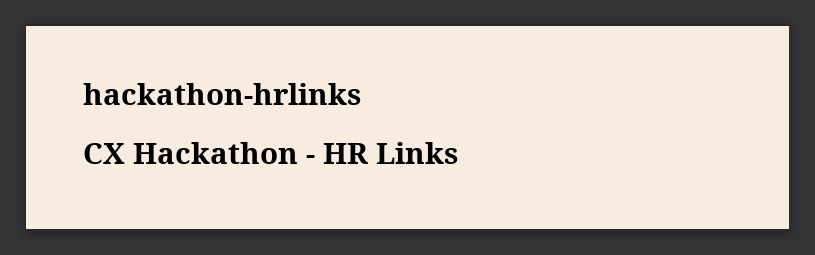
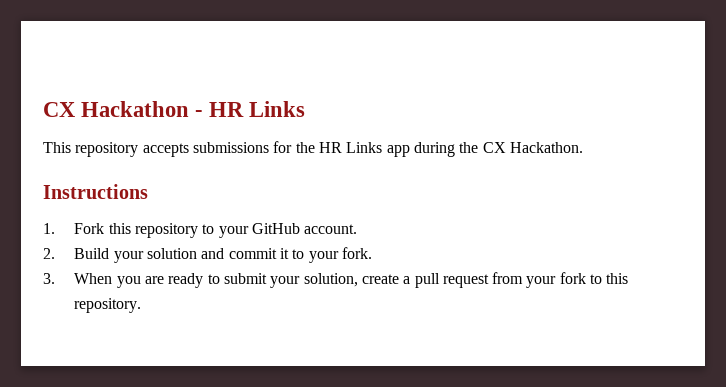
- hackathon-hrlinks
+ This repository accepts submissions for the HR Links app during the CX Hackathon.
+ Instructions
+ 1. Fork this repository to your GitHub account.
+ 2. Build your solution and commit it to your fork.
+ 3. When you are ready to submit your solution, create a pull request from your fork to this repository.

